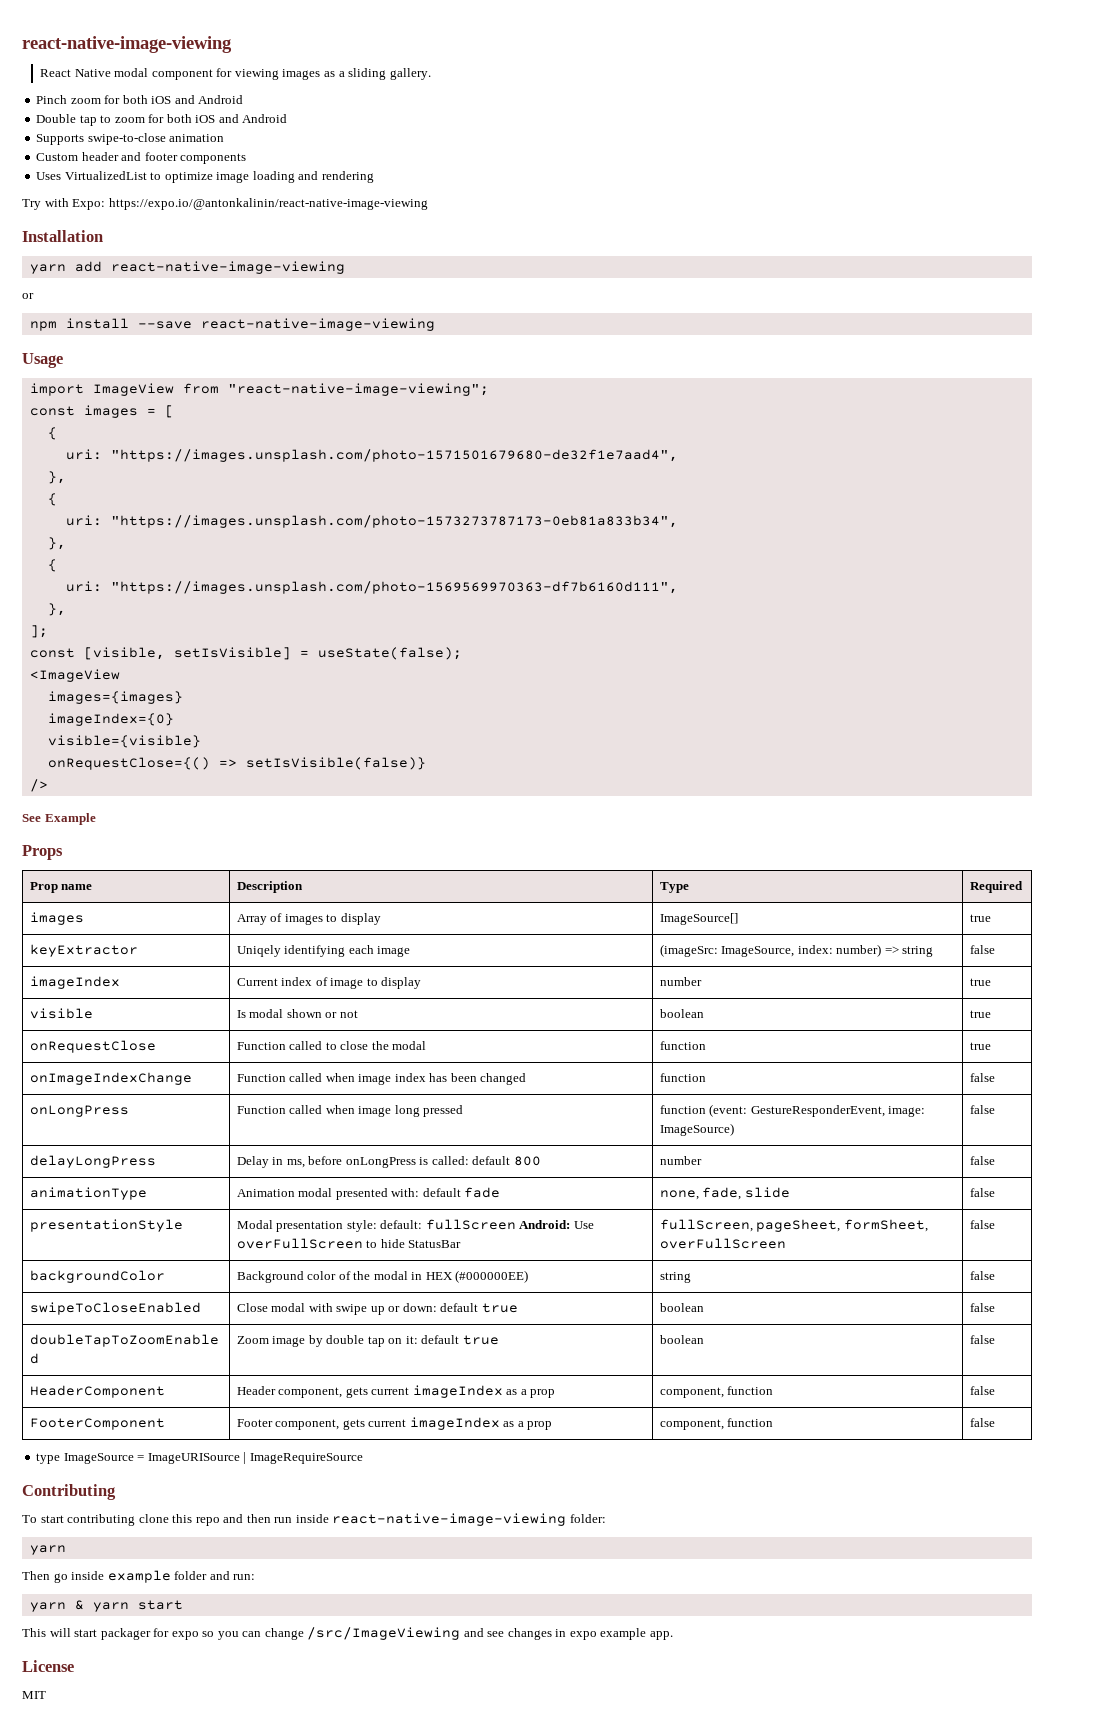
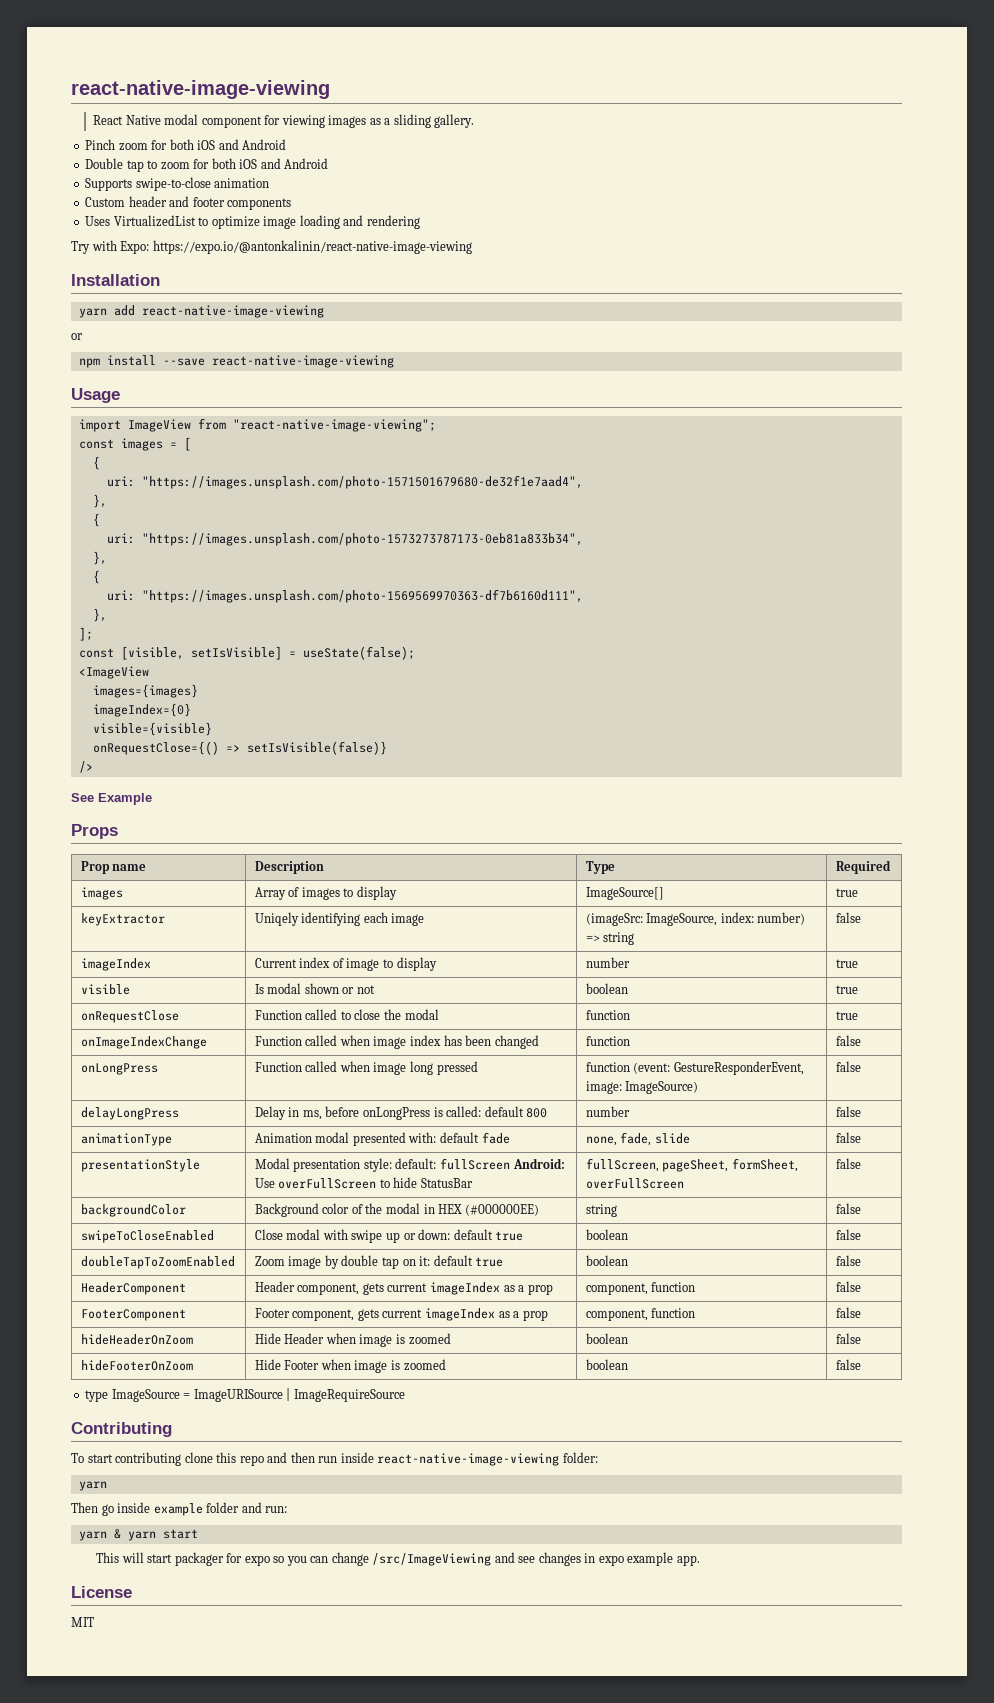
+ hideHeaderOnZoom | Hide Header when image is zoomed | boolean | false
+ hideFooterOnZoom | Hide Footer when image is zoomed | boolean | false

